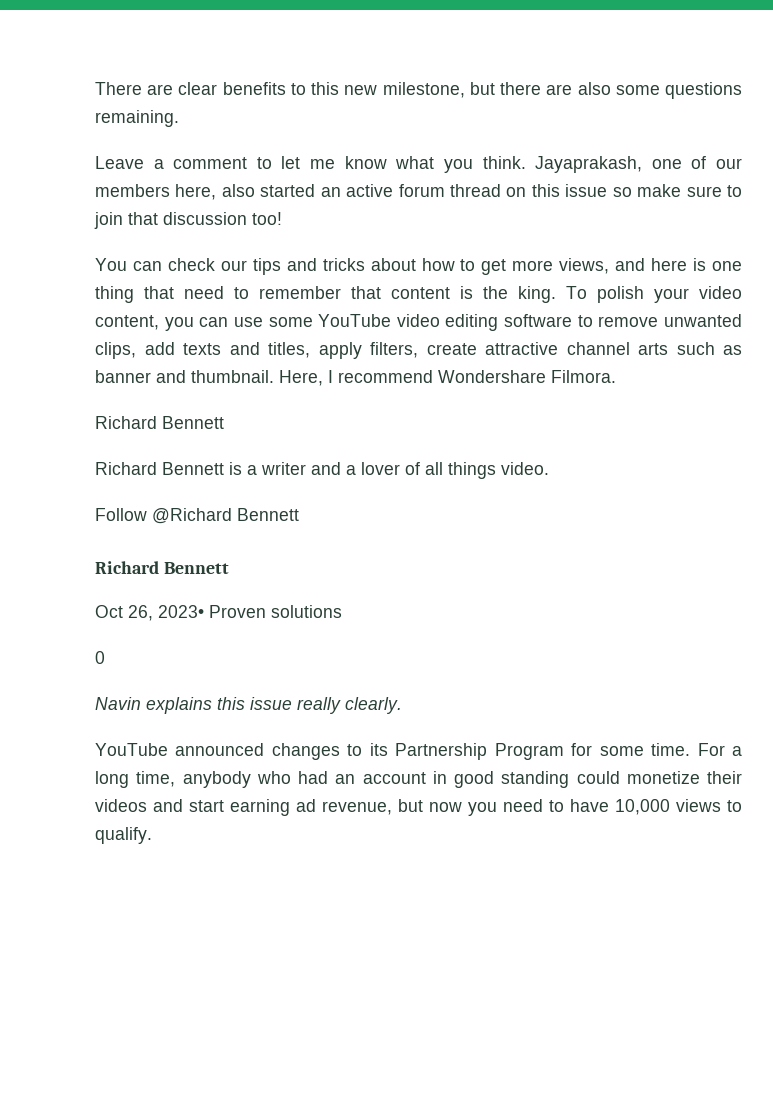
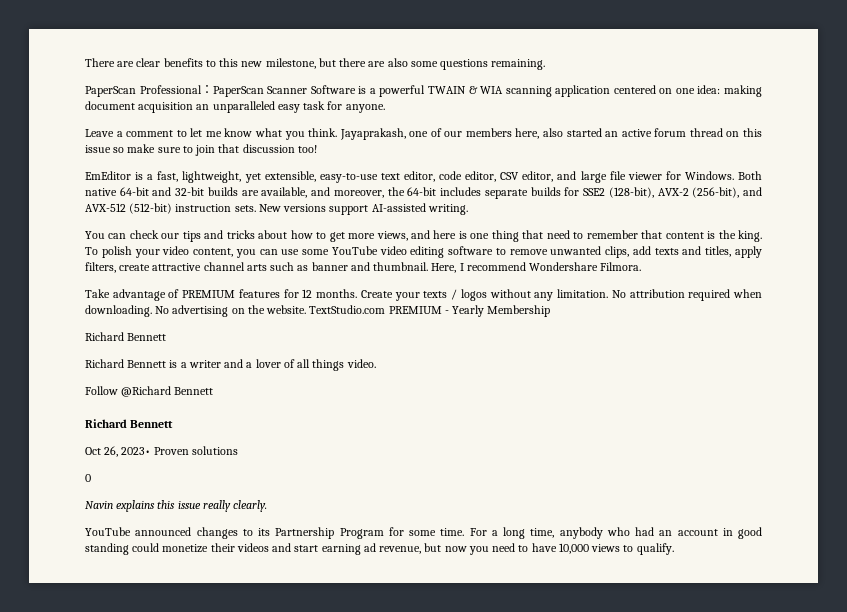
+ PaperScan Professional：PaperScan Scanner Software is a powerful TWAIN & WIA scanning application centered on one idea: making document acquisition an unparalleled easy task for anyone.
+ EmEditor is a fast, lightweight, yet extensible, easy-to-use text editor, code editor, CSV editor, and large file viewer for Windows. Both native 64-bit and 32-bit builds are available, and moreover, the 64-bit includes separate builds for SSE2 (128-bit), AVX-2 (256-bit), and AVX-512 (512-bit) instruction sets. New versions support AI-assisted writing.
+ Take advantage of PREMIUM features for 12 months. Create your texts / logos without any limitation. No attribution required when downloading. No advertising on the website. TextStudio.com PREMIUM - Yearly Membership

